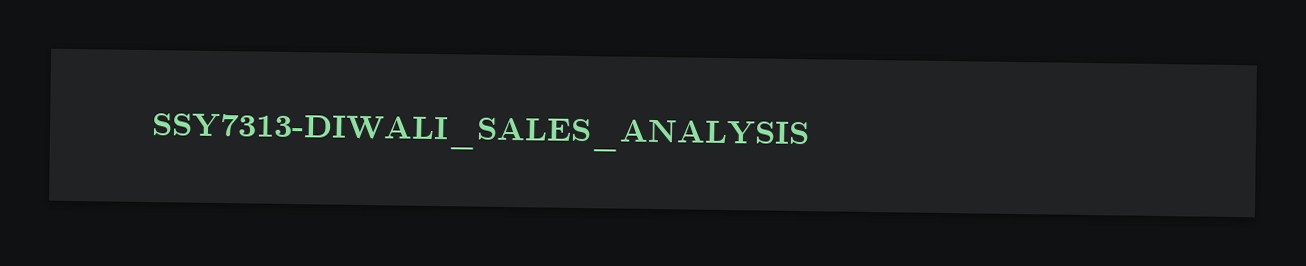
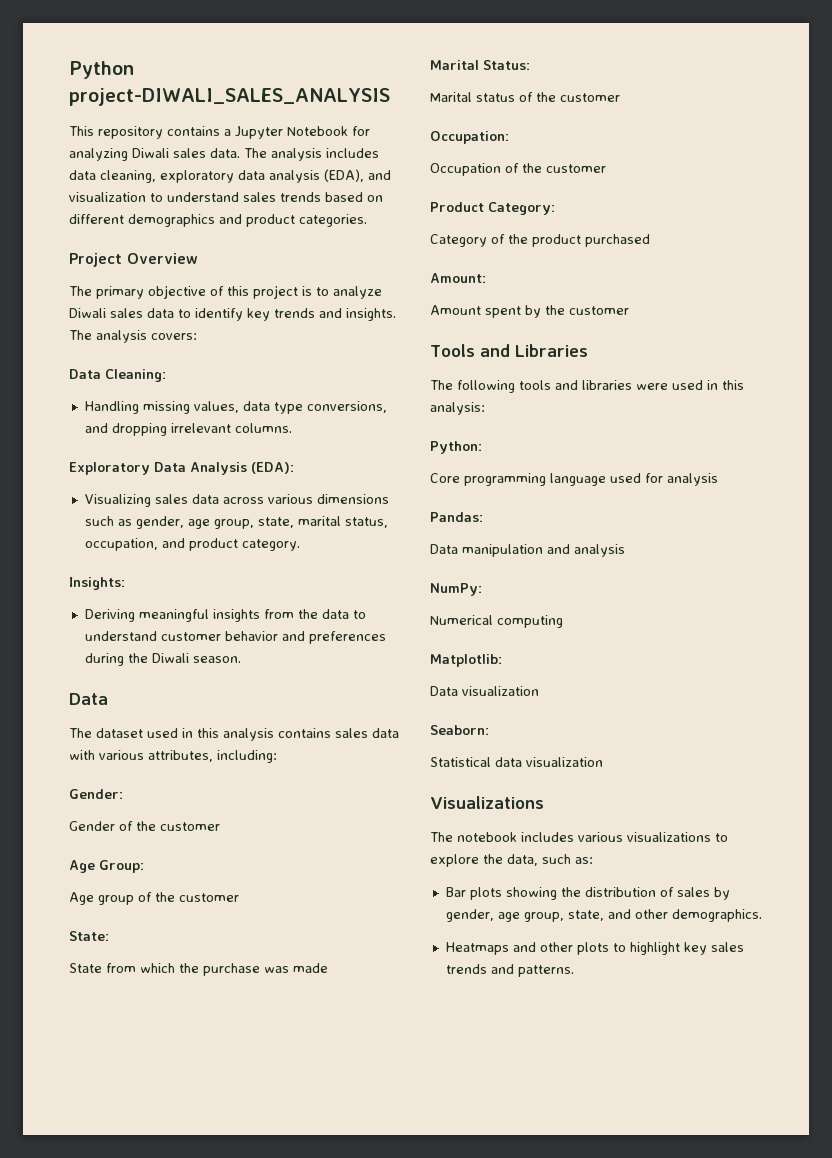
- SSY7313-DIWALI_SALES_ANALYSIS
+ Python project-DIWALI_SALES_ANALYSIS
+ This repository contains a Jupyter Notebook for analyzing Diwali sales data. The analysis includes data cleaning, exploratory data analysis (EDA), and visualization to understand sales trends based on different demographics and product categories.
+ Project Overview
+ The primary objective of this project is to analyze Diwali sales data to identify key trends and insights. The analysis covers:
+ Data Cleaning:
+ Handling missing values, data type conversions, and dropping irrelevant columns.
+ Exploratory Data Analysis (EDA):
+ Visualizing sales data across various dimensions such as gender, age group, state, marital status, occupation, and product category.
+ Insights:
+ Deriving meaningful insights from the data to understand customer behavior and preferences during the Diwali season.
+ Data
+ The dataset used in this analysis contains sales data with various attributes, including:
+ Gender:
+ Gender of the customer
+ Age Group:
+ Age group of the customer
+ State:
+ State from which the purchase was made
+ Marital Status:
+ Marital status of the customer
+ Occupation:
+ Occupation of the customer
+ Product Category:
+ Category of the product purchased
+ Amount:
+ Amount spent by the customer
+ Tools and Libraries
+ The following tools and libraries were used in this analysis:
+ Python:
+ Core programming language used for analysis
+ Pandas:
+ Data manipulation and analysis
+ NumPy:
+ Numerical computing
+ Matplotlib:
+ Data visualization
+ Seaborn:
+ Statistical data visualization
+ Visualizations
+ The notebook includes various visualizations to explore the data, such as:
+ Bar plots showing the distribution of sales by gender, age group, state, and other demographics.
+ Heatmaps and other plots to highlight key sales trends and patterns.

